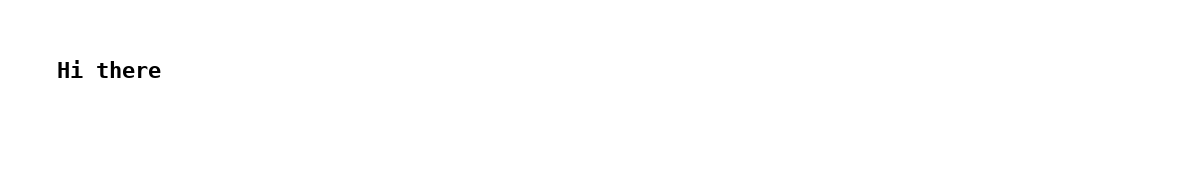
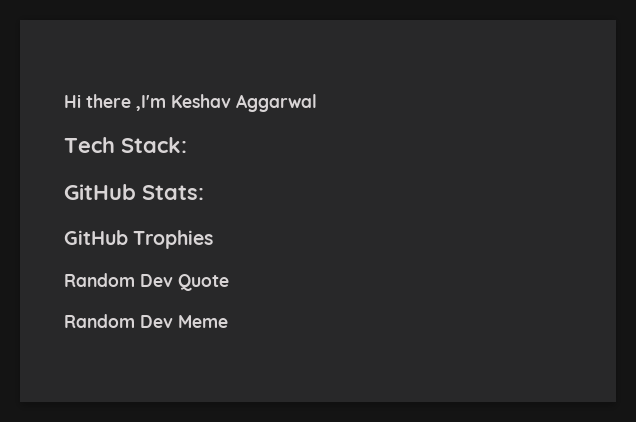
- Hi there
+ Hi there ,I'm Keshav Aggarwal
+ Tech Stack:
+ GitHub Stats:
+ GitHub Trophies
+ Random Dev Quote
+ Random Dev Meme

